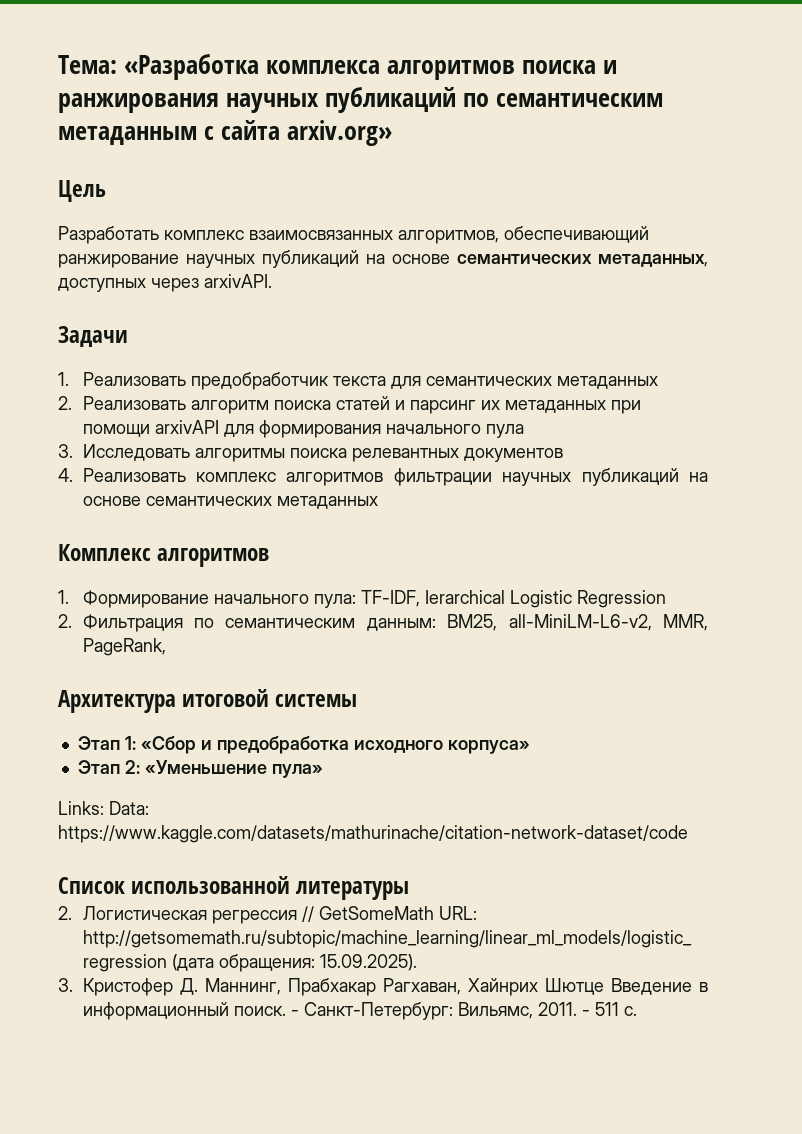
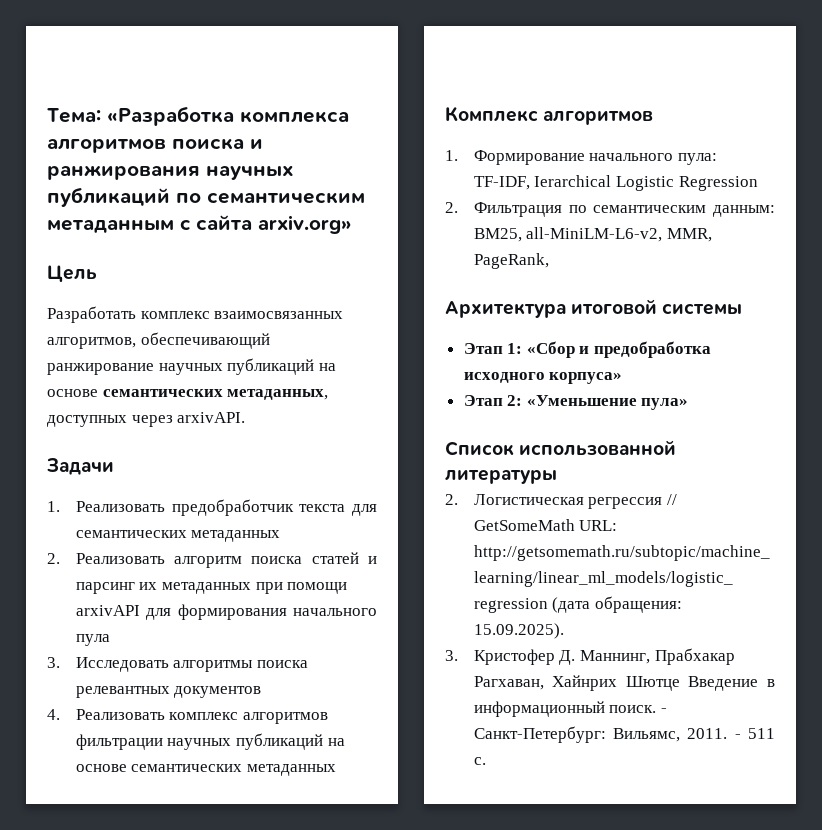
- Links: Data: https://www.kaggle.com/datasets/mathurinache/citation-network-dataset/code

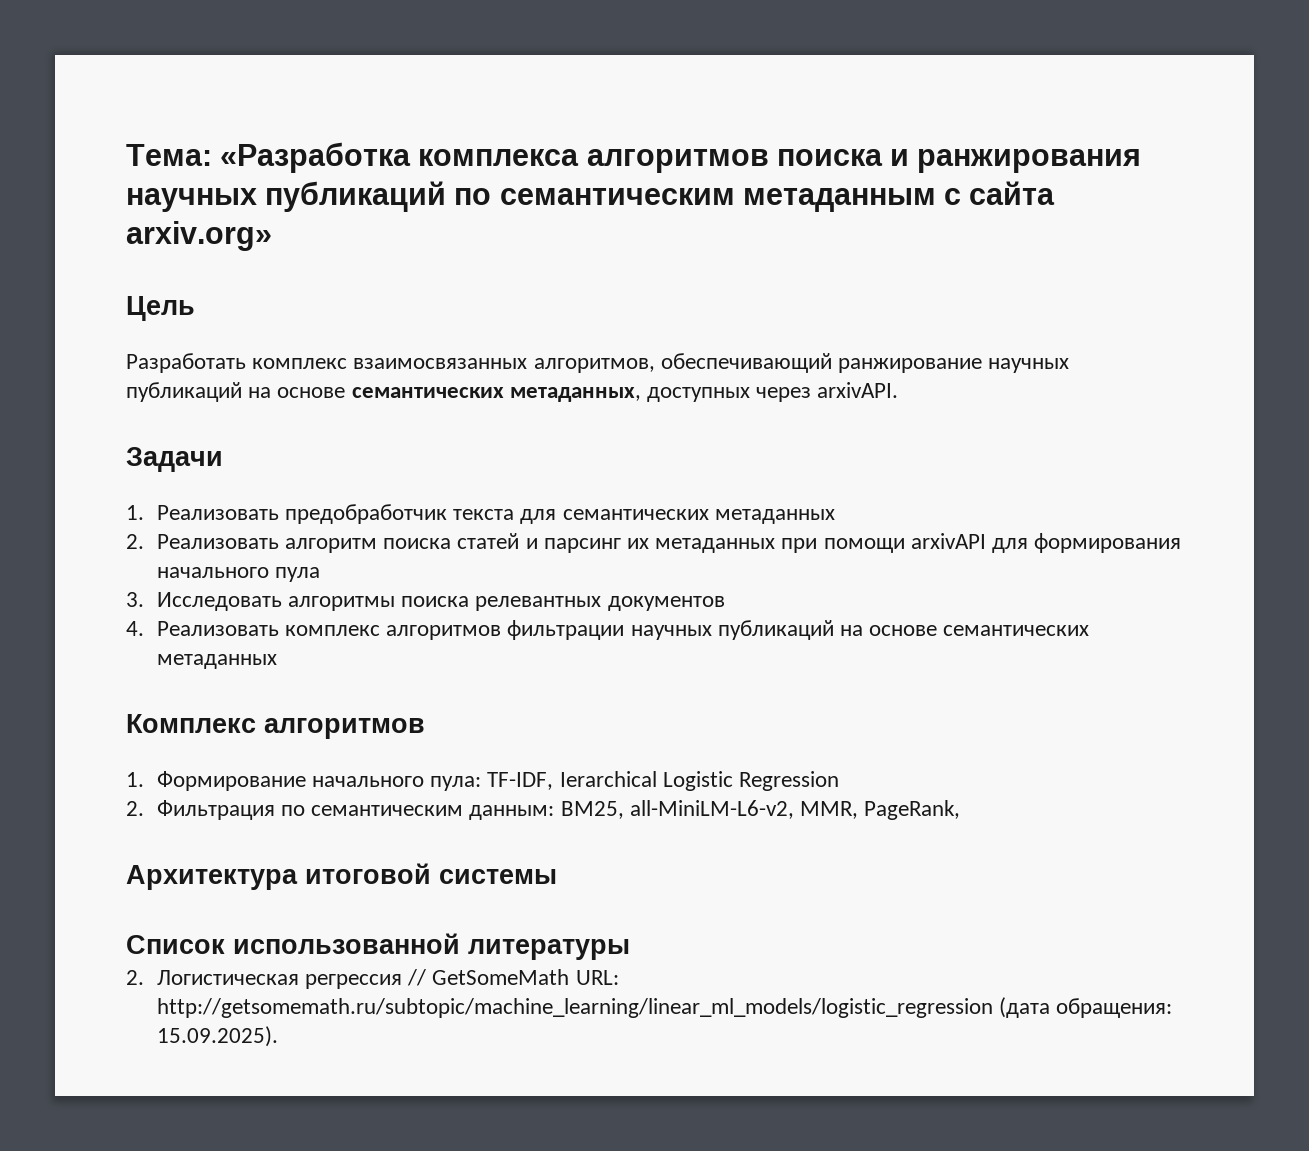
- Этап 1: «Сбор и предобработка исходного корпуса»
- Этап 2: «Уменьшение пула»
- 3. Кристофер Д. Маннинг, Прабхакар Рагхаван, Хайнрих Шютце Введение в информационный поиск. - Санкт-Петербург: Вильямс, 2011. - 511 с.

